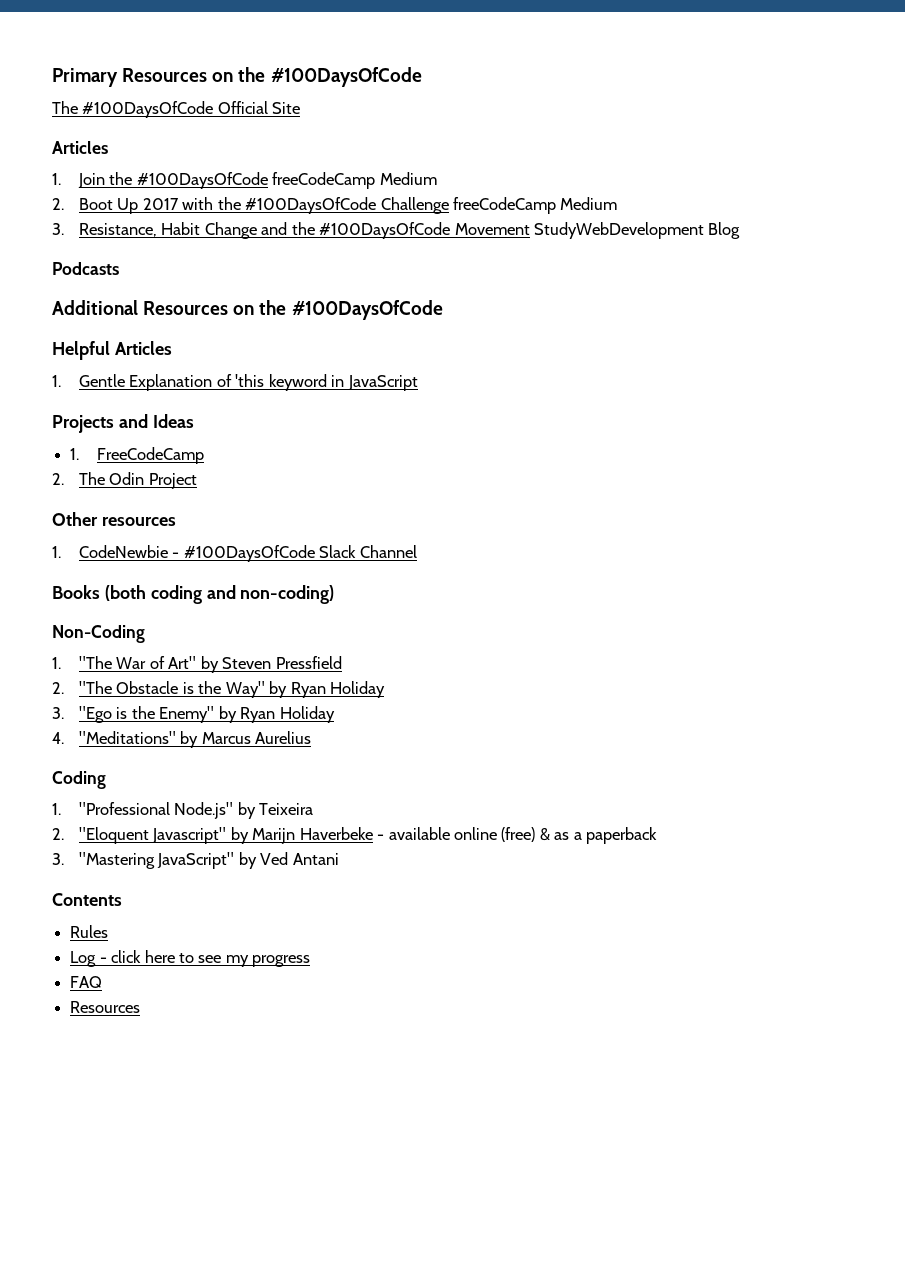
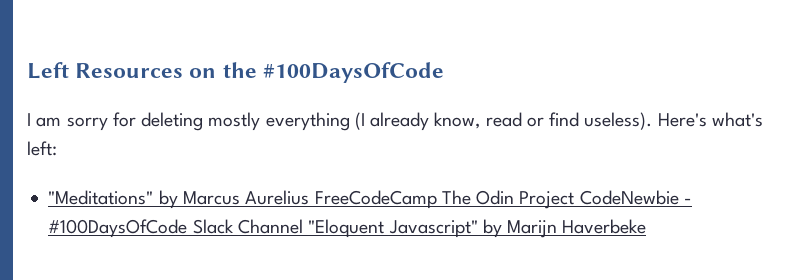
- Primary Resources on the #100DaysOfCode
- The #100DaysOfCode Official Site
- Articles
- 1. Join the #100DaysOfCode freeCodeCamp Medium
- 2. Boot Up 2017 with the #100DaysOfCode Challenge freeCodeCamp Medium
- 3. Resistance, Habit Change and the #100DaysOfCode Movement StudyWebDevelopment Blog
- Podcasts
- Additional Resources on the #100DaysOfCode
- Helpful Articles
- 1. Gentle Explanation of 'this keyword in JavaScript
- Projects and Ideas
- 1. FreeCodeCamp
- 2. The Odin Project
- Other resources
- 1. CodeNewbie - #100DaysOfCode Slack Channel
- Books (both coding and non-coding)
- Non-Coding
- 1. "The War of Art" by Steven Pressfield
- 2. "The Obstacle is the Way" by Ryan Holiday
- 3. "Ego is the Enemy" by Ryan Holiday
- 4. "Meditations" by Marcus Aurelius
- Coding
- 1. "Professional Node.js" by Teixeira
- 2. "Eloquent Javascript" by Marijn Haverbeke - available online (free) & as a paperback
- 3. "Mastering JavaScript" by Ved Antani
- Contents
- Rules
- Log - click here to see my progress
- FAQ
- Resources
+ Left Resources on the #100DaysOfCode
+ I am sorry for deleting mostly everything (I already know, read or find useless). Here's what's left:
+ "Meditations" by Marcus Aurelius FreeCodeCamp The Odin Project CodeNewbie - #100DaysOfCode Slack Channel "Eloquent Javascript" by Marijn Haverbeke

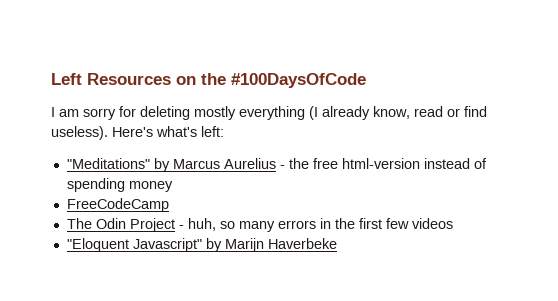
- "Meditations" by Marcus Aurelius FreeCodeCamp The Odin Project CodeNewbie - #100DaysOfCode Slack Channel "Eloquent Javascript" by Marijn Haverbeke
+ "Meditations" by Marcus Aurelius - the free html-version instead of spending money
+ FreeCodeCamp
+ The Odin Project - huh, so many errors in the first few videos
+ "Eloquent Javascript" by Marijn Haverbeke

